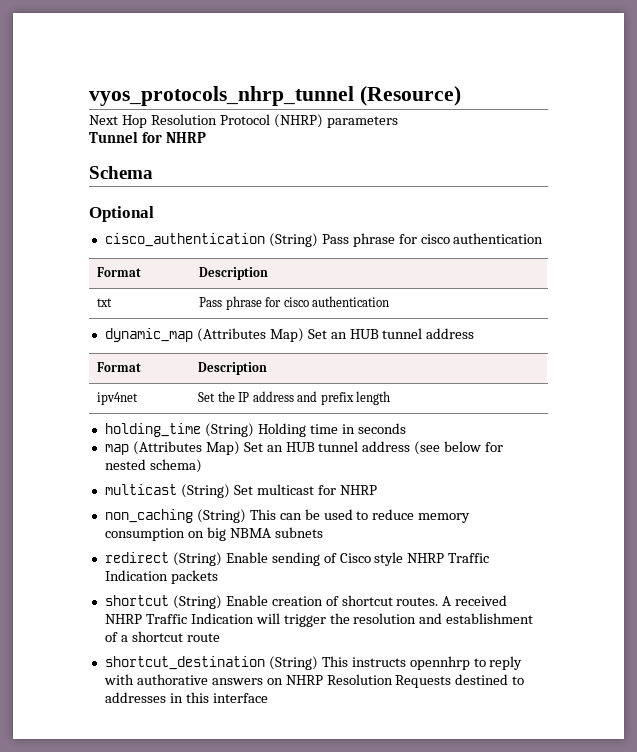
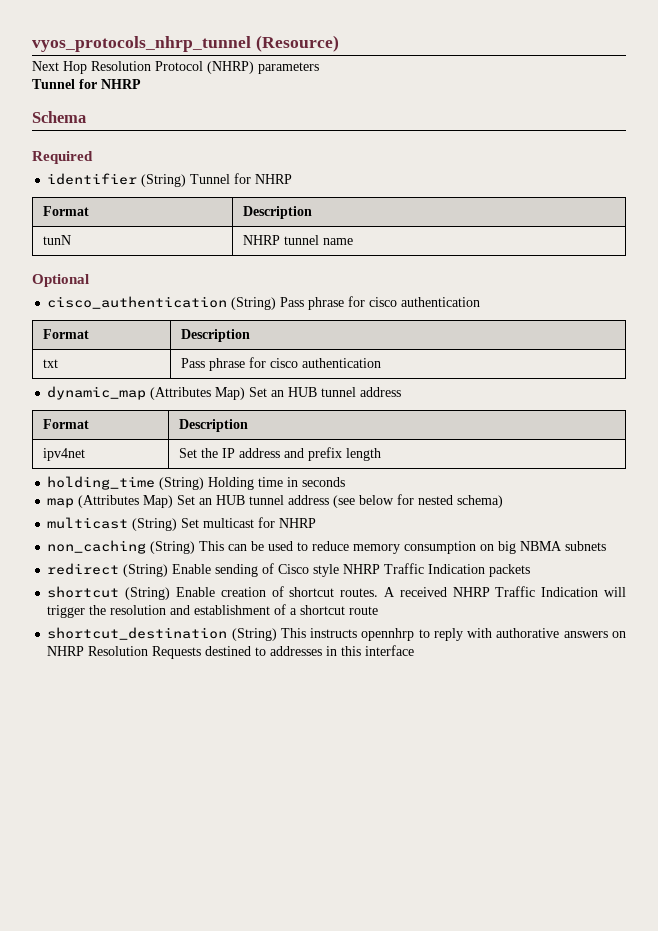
+ Required
+ identifier (String) Tunnel for NHRP
+ Format | Description
+ tunN | NHRP tunnel name

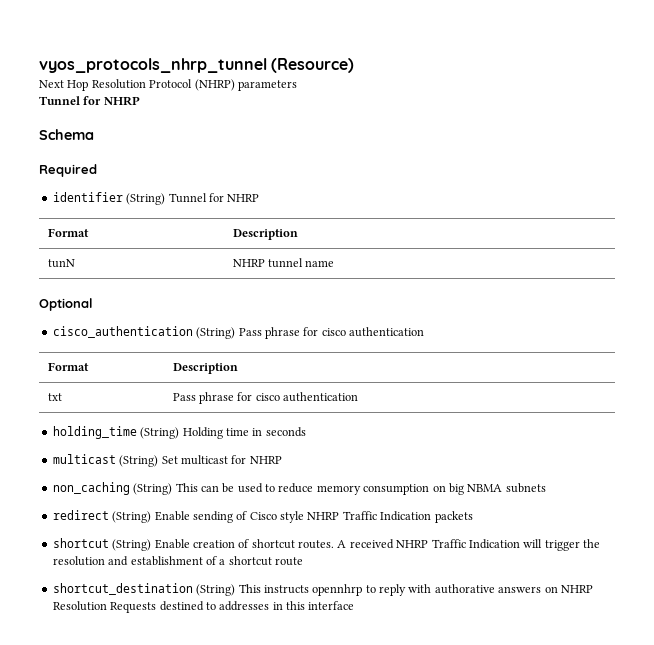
- dynamic_map (Attributes Map) Set an HUB tunnel address
- Format | Description
- ipv4net | Set the IP address and prefix length
- map (Attributes Map) Set an HUB tunnel address (see below for nested schema)

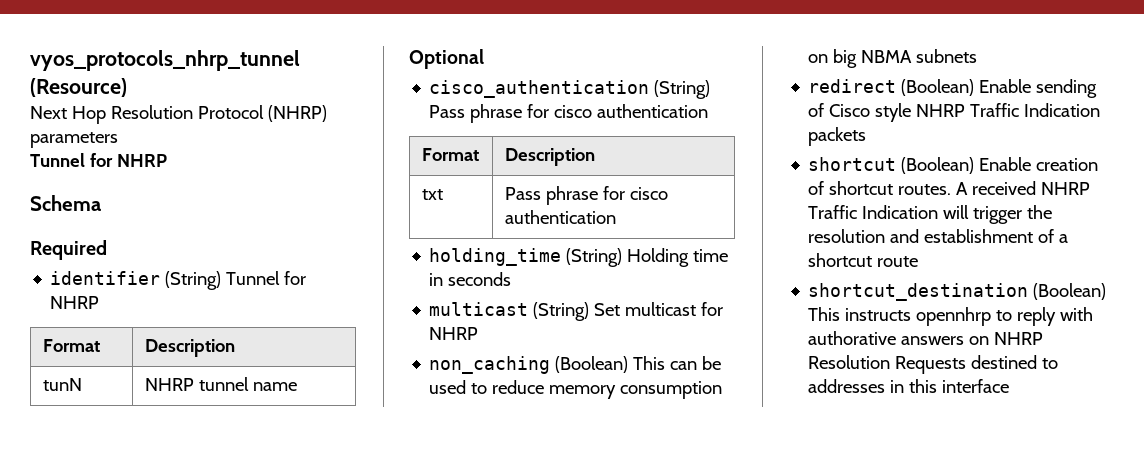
- non_caching (String) This can be used to reduce memory consumption on big NBMA subnets
+ non_caching (Boolean) This can be used to reduce memory consumption on big NBMA subnets
- redirect (String) Enable sending of Cisco style NHRP Traffic Indication packets
+ redirect (Boolean) Enable sending of Cisco style NHRP Traffic Indication packets
- shortcut (String) Enable creation of shortcut routes.
+ shortcut (Boolean) Enable creation of shortcut routes.
- shortcut_destination (String) This instructs opennhrp to reply with authorative answers on NHRP Resolution Requests destined to addresses in this interface
+ shortcut_destination (Boolean) This instructs opennhrp to reply with authorative answers on NHRP Resolution Requests destined to addresses in this interface

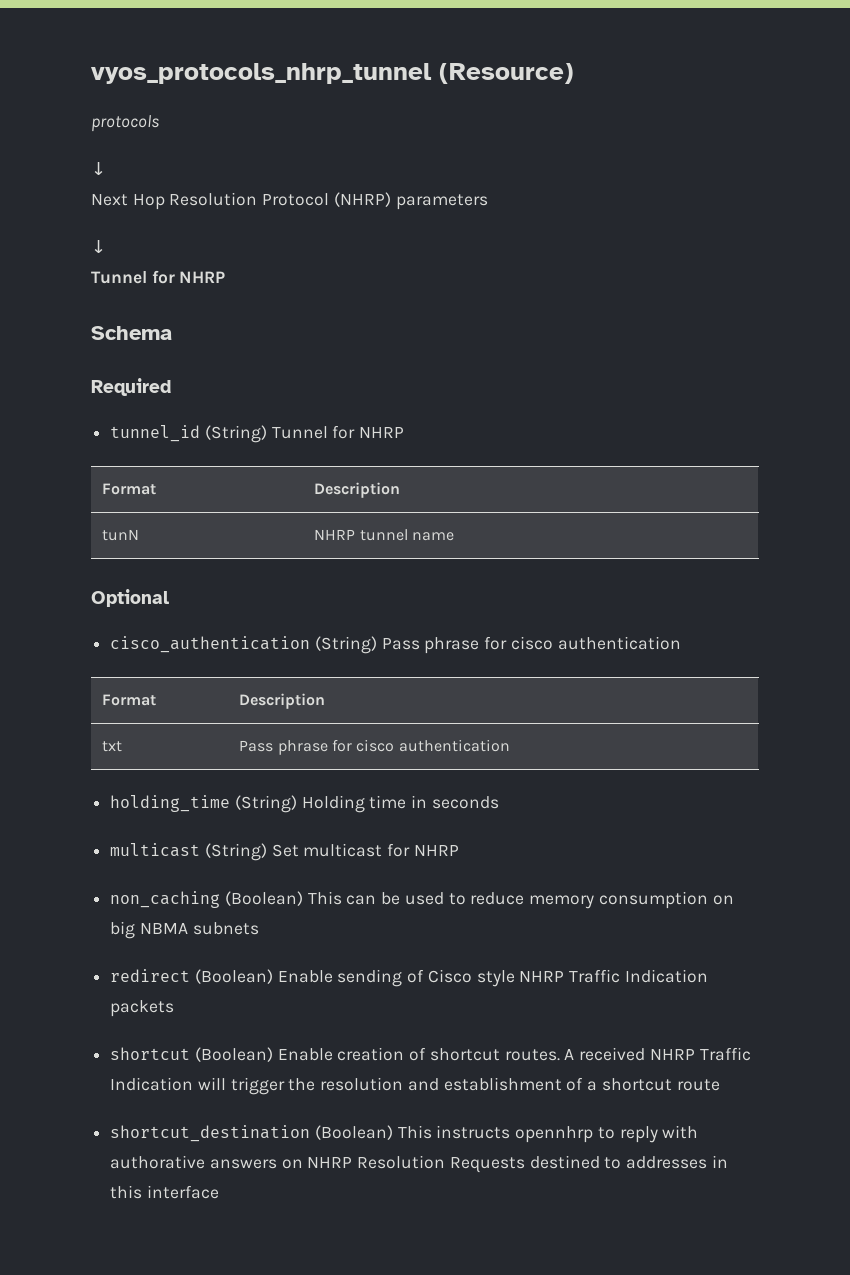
+ protocols
+ ↓
  Next Hop Resolution Protocol (NHRP) parameters
+ ↓
- identifier (String) Tunnel for NHRP
+ tunnel_id (String) Tunnel for NHRP

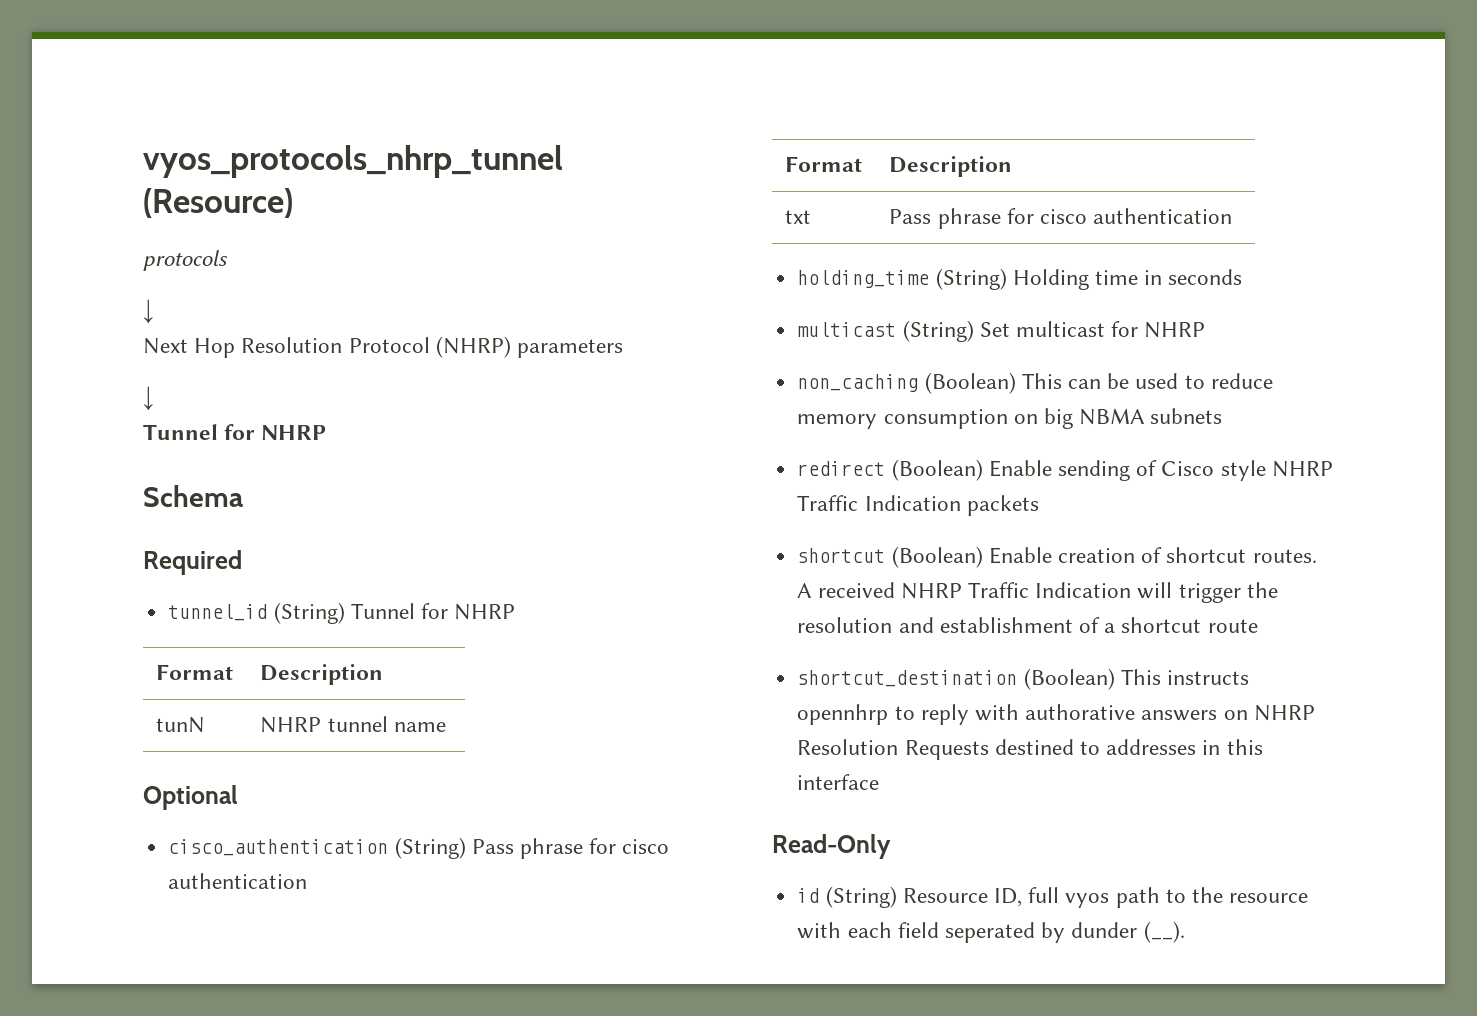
+ Read-Only
+ id (String) Resource ID, full vyos path to the resource with each field seperated by dunder (__).

